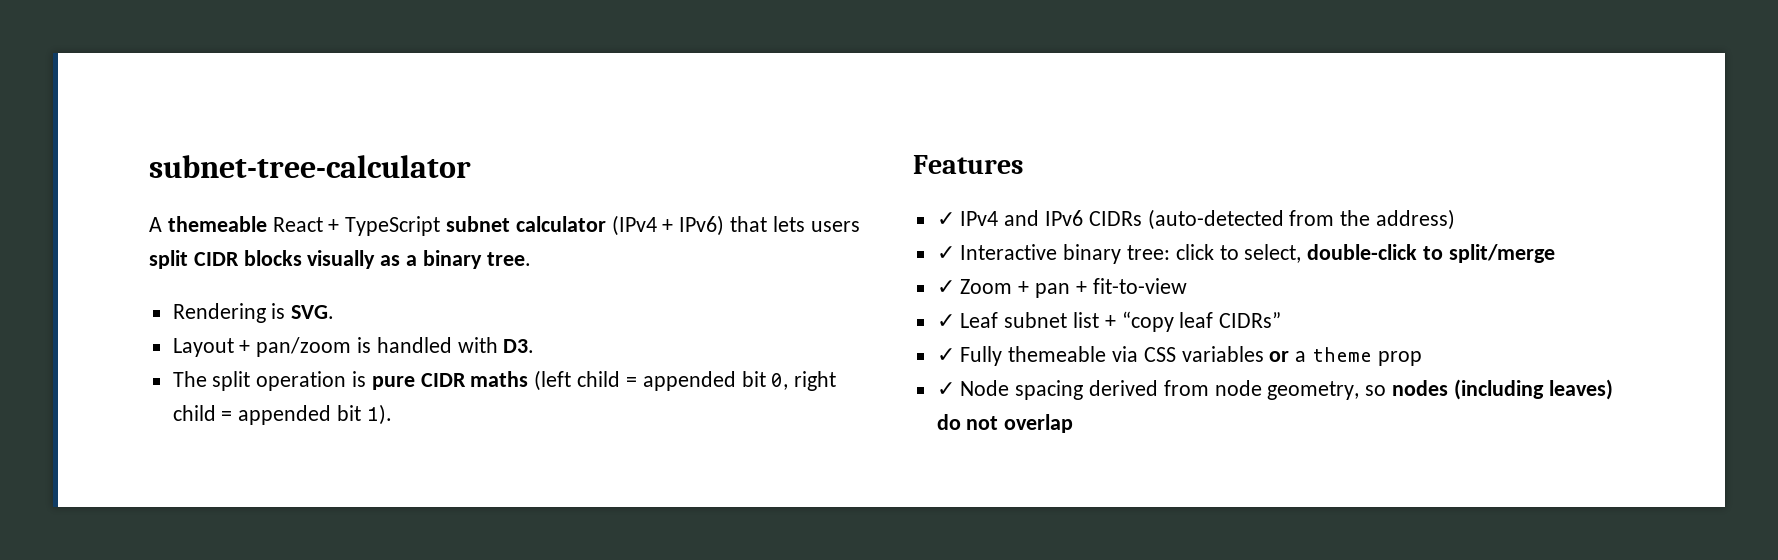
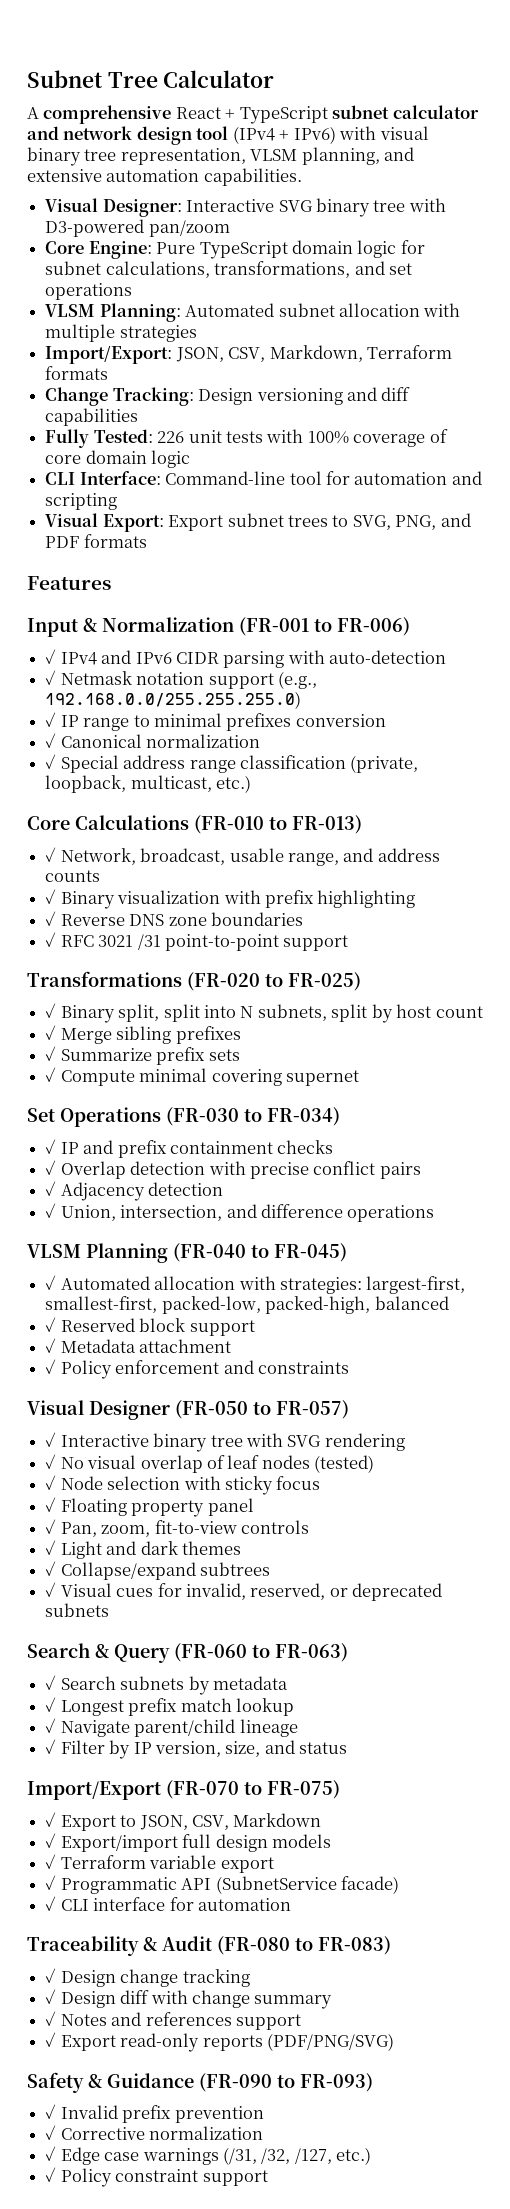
- subnet-tree-calculator
+ Subnet Tree Calculator
- A themeable React + TypeScript subnet calculator (IPv4 + IPv6) that lets users split CIDR blocks visually as a binary tree.
- Rendering is SVG.
- Layout + pan/zoom is handled with D3.
- The split operation is pure CIDR maths (left child = appended bit 0, right child = appended bit 1).
+ A comprehensive React + TypeScript subnet calculator and network design tool (IPv4 + IPv6) with visual binary tree representation, VLSM planning, and extensive automation capabilities.
+ Visual Designer: Interactive SVG binary tree with D3-powered pan/zoom
+ Core Engine: Pure TypeScript domain logic for subnet calculations, transformations, and set operations
+ VLSM Planning: Automated subnet allocation with multiple strategies
+ Import/Export: JSON, CSV, Markdown, Terraform formats
+ Change Tracking: Design versioning and diff capabilities
+ Fully Tested: 226 unit tests with 100% coverage of core domain logic
+ CLI Interface: Command-line tool for automation and scripting
+ Visual Export: Export subnet trees to SVG, PNG, and PDF formats
  Features
- ✓ IPv4 and IPv6 CIDRs (auto-detected from the address)
- ✓ Interactive binary tree: click to select, double-click to split/merge
- ✓ Zoom + pan + fit-to-view
- ✓ Leaf subnet list + “copy leaf CIDRs”
- ✓ Fully themeable via CSS variables or a theme prop
- ✓ Node spacing derived from node geometry, so nodes (including leaves) do not overlap
+ Input & Normalization (FR-001 to FR-006)
+ ✓ IPv4 and IPv6 CIDR parsing with auto-detection
+ ✓ Netmask notation support (e.g., 192.168.0.0/255.255.255.0)
+ ✓ IP range to minimal prefixes conversion
+ ✓ Canonical normalization
+ ✓ Special address range classification (private, loopback, multicast, etc.)
+ Core Calculations (FR-010 to FR-013)
+ ✓ Network, broadcast, usable range, and address counts
+ ✓ Binary visualization with prefix highlighting
+ ✓ Reverse DNS zone boundaries
+ ✓ RFC 3021 /31 point-to-point support
+ Transformations (FR-020 to FR-025)
+ ✓ Binary split, split into N subnets, split by host count
+ ✓ Merge sibling prefixes
+ ✓ Summarize prefix sets
+ ✓ Compute minimal covering supernet
+ Set Operations (FR-030 to FR-034)
+ ✓ IP and prefix containment checks
+ ✓ Overlap detection with precise conflict pairs
+ ✓ Adjacency detection
+ ✓ Union, intersection, and difference operations
+ VLSM Planning (FR-040 to FR-045)
+ ✓ Automated allocation with strategies: largest-first, smallest-first, packed-low, packed-high, balanced
+ ✓ Reserved block support
+ ✓ Metadata attachment
+ ✓ Policy enforcement and constraints
+ Visual Designer (FR-050 to FR-057)
+ ✓ Interactive binary tree with SVG rendering
+ ✓ No visual overlap of leaf nodes (tested)
+ ✓ Node selection with sticky focus
+ ✓ Floating property panel
+ ✓ Pan, zoom, fit-to-view controls
+ ✓ Light and dark themes
+ ✓ Collapse/expand subtrees
+ ✓ Visual cues for invalid, reserved, or deprecated subnets
+ Search & Query (FR-060 to FR-063)
+ ✓ Search subnets by metadata
+ ✓ Longest prefix match lookup
+ ✓ Navigate parent/child lineage
+ ✓ Filter by IP version, size, and status
+ Import/Export (FR-070 to FR-075)
+ ✓ Export to JSON, CSV, Markdown
+ ✓ Export/import full design models
+ ✓ Terraform variable export
+ ✓ Programmatic API (SubnetService facade)
+ ✓ CLI interface for automation
+ Traceability & Audit (FR-080 to FR-083)
+ ✓ Design change tracking
+ ✓ Design diff with change summary
+ ✓ Notes and references support
+ ✓ Export read-only reports (PDF/PNG/SVG)
+ Safety & Guidance (FR-090 to FR-093)
+ ✓ Invalid prefix prevention
+ ✓ Corrective normalization
+ ✓ Edge case warnings (/31, /32, /127, etc.)
+ ✓ Policy constraint support

